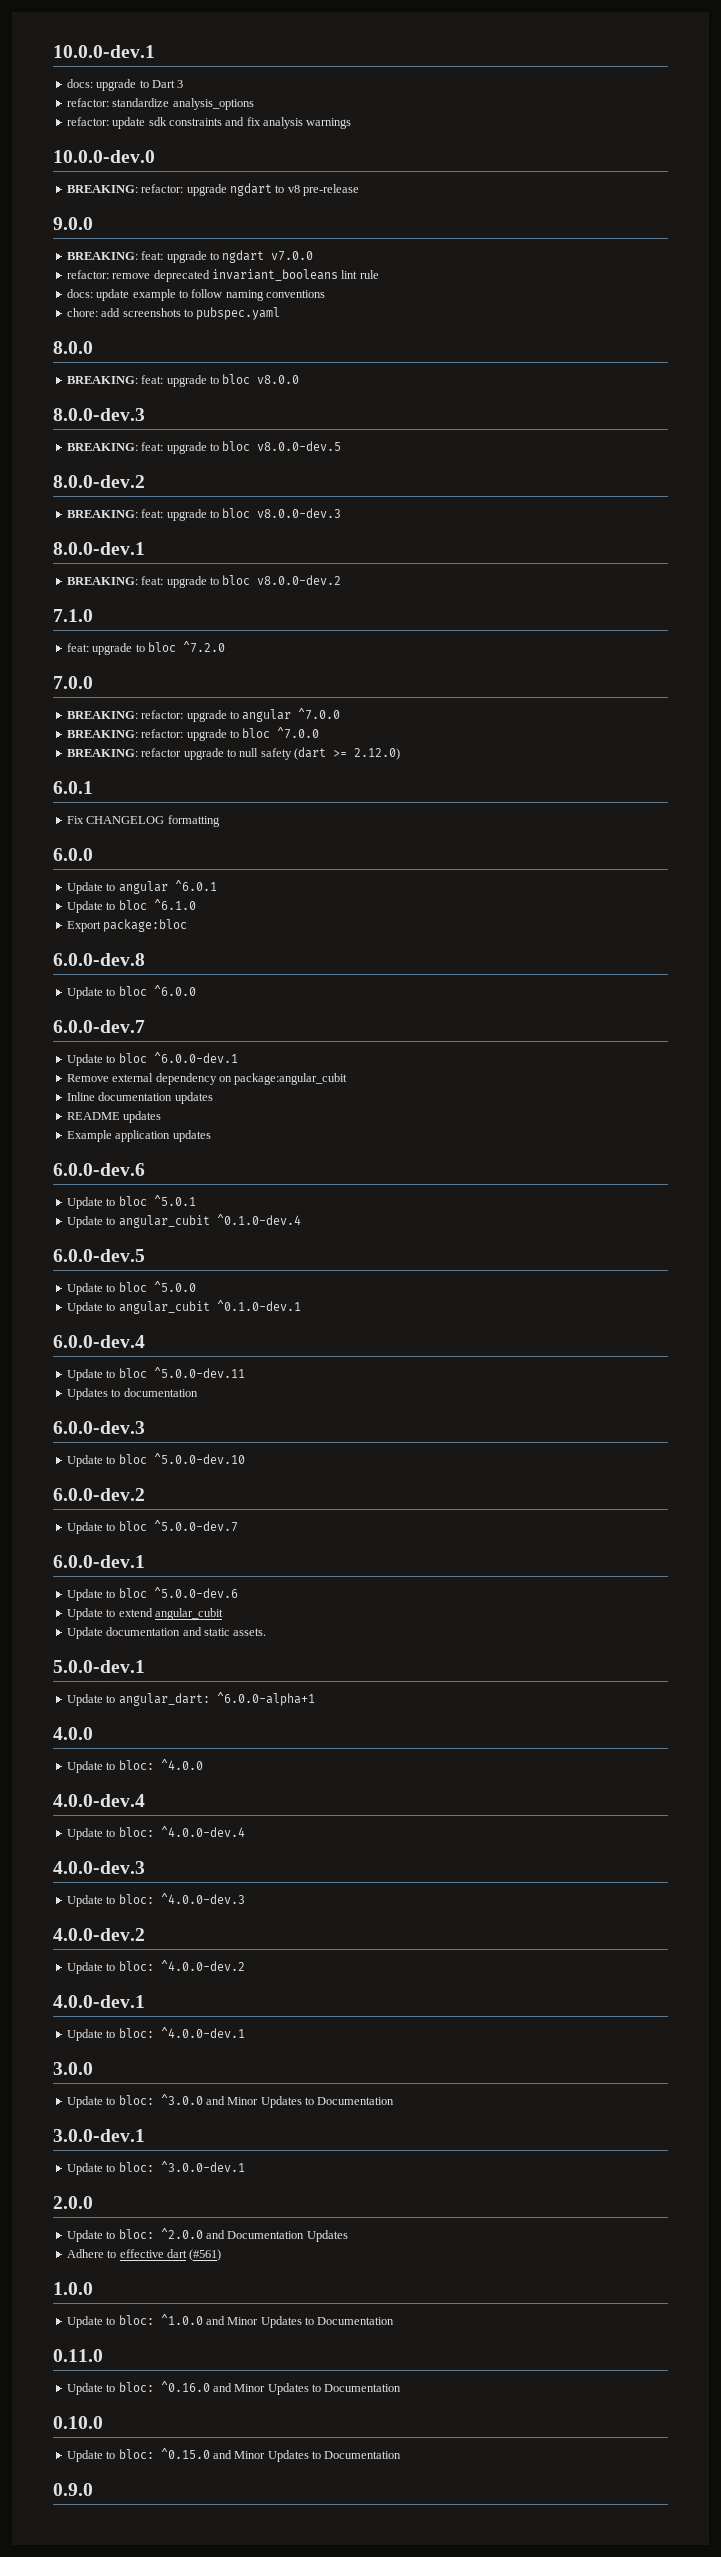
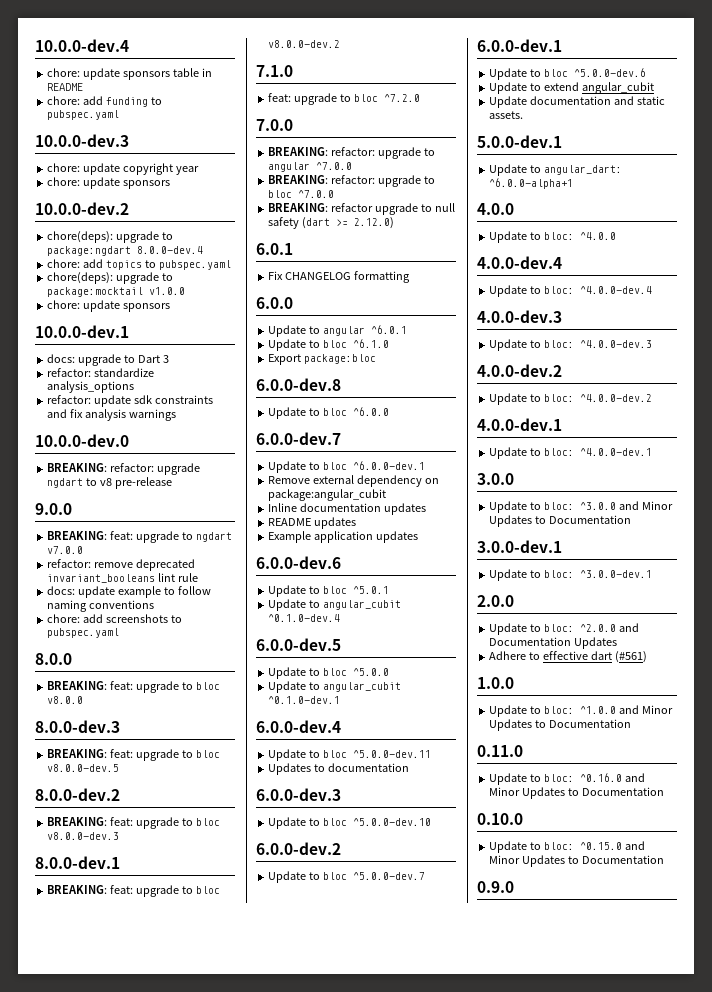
+ 10.0.0-dev.4
+ chore: update sponsors table in README
+ chore: add funding to pubspec.yaml
+ 10.0.0-dev.3
+ chore: update copyright year
+ chore: update sponsors
+ 10.0.0-dev.2
+ chore(deps): upgrade to package:ngdart 8.0.0-dev.4
+ chore: add topics to pubspec.yaml
+ chore(deps): upgrade to package:mocktail v1.0.0
+ chore: update sponsors

